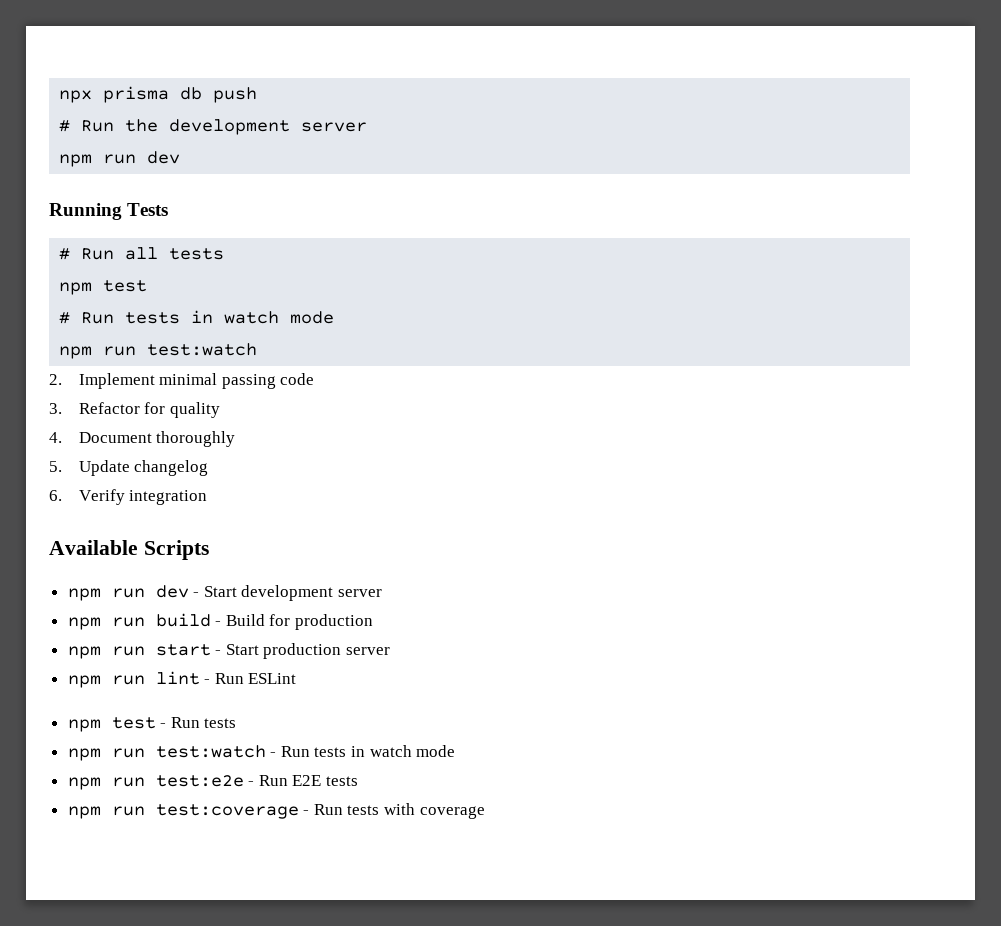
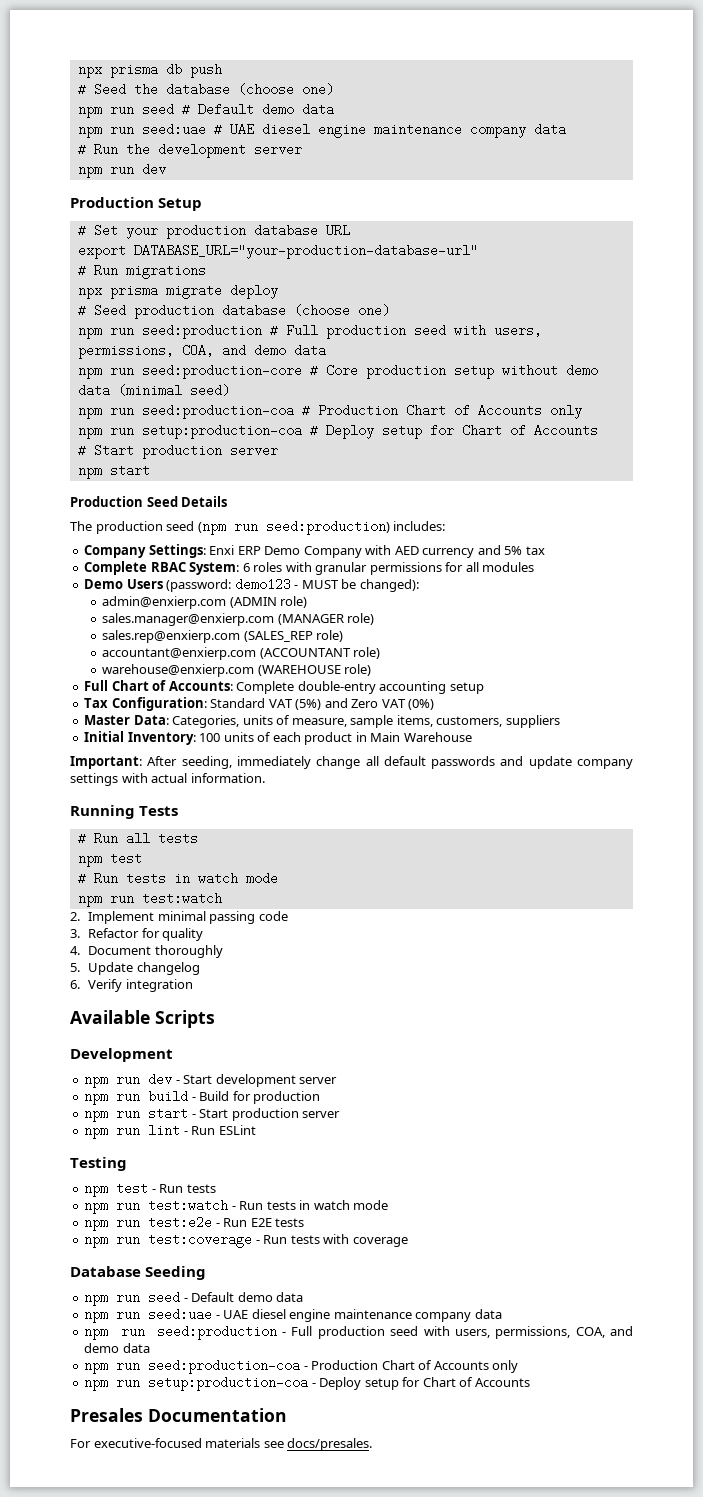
+ # Seed the database (choose one)
+ npm run seed # Default demo data
+ npm run seed:uae # UAE diesel engine maintenance company data
+ Production Setup
+ # Set your production database URL
+ export DATABASE_URL="your-production-database-url"
+ # Run migrations
+ npx prisma migrate deploy
+ # Seed production database (choose one)
+ npm run seed:production # Full production seed with users, permissions, COA, and demo data
+ npm run seed:production-core # Core production setup without demo data (minimal seed)
+ npm run seed:production-coa # Production Chart of Accounts only
+ npm run setup:production-coa # Deploy setup for Chart of Accounts
+ # Start production server
+ npm start
+ Production Seed Details
+ The production seed (npm run seed:production) includes:
+ Company Settings: Enxi ERP Demo Company with AED currency and 5% tax
+ Complete RBAC System: 6 roles with granular permissions for all modules
+ Demo Users (password: demo123 - MUST be changed):
+ admin@enxierp.com (ADMIN role)
+ sales.manager@enxierp.com (MANAGER role)
+ sales.rep@enxierp.com (SALES_REP role)
+ accountant@enxierp.com (ACCOUNTANT role)
+ warehouse@enxierp.com (WAREHOUSE role)
+ Full Chart of Accounts: Complete double-entry accounting setup
+ Tax Configuration: Standard VAT (5%) and Zero VAT (0%)
+ Master Data: Categories, units of measure, sample items, customers, suppliers
+ Initial Inventory: 100 units of each product in Main Warehouse
+ Important: After seeding, immediately change all default passwords and update company settings with actual information.
+ Development
+ Testing
+ Database Seeding
+ npm run seed - Default demo data
+ npm run seed:uae - UAE diesel engine maintenance company data
+ npm run seed:production - Full production seed with users, permissions, COA, and demo data
+ npm run seed:production-coa - Production Chart of Accounts only
+ npm run setup:production-coa - Deploy setup for Chart of Accounts
+ Presales Documentation
+ For executive-focused materials see docs/presales.

